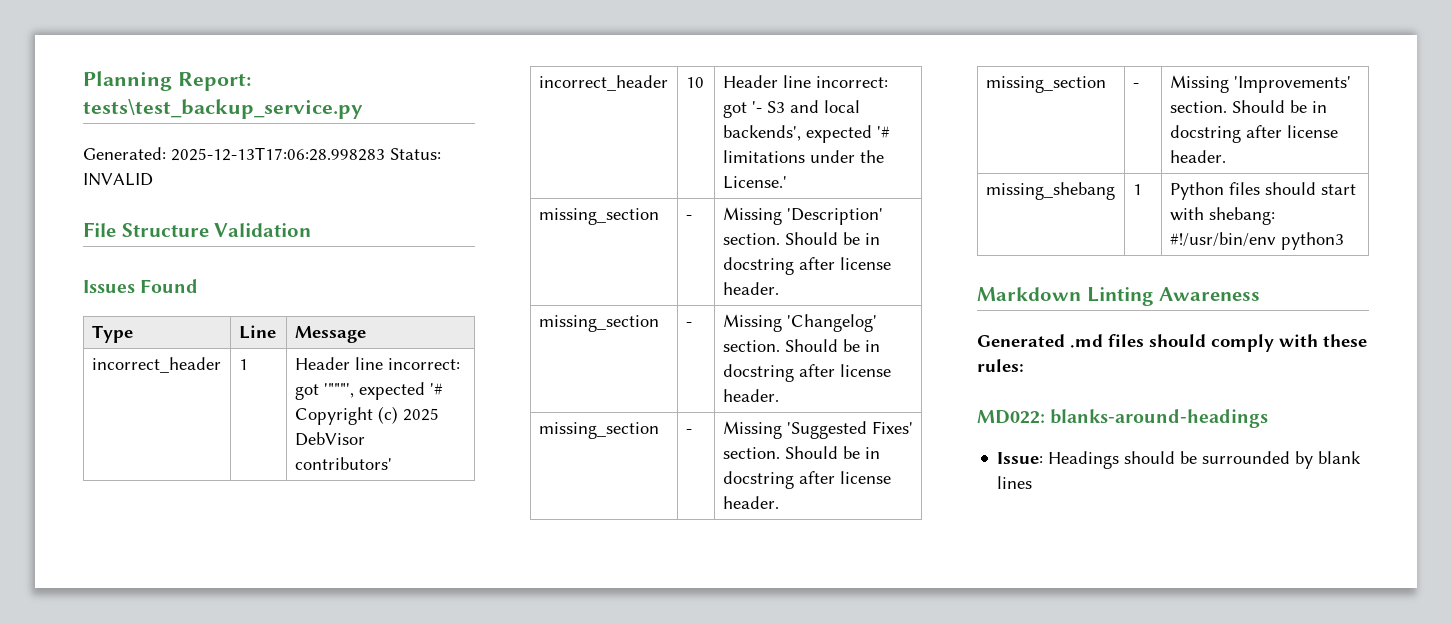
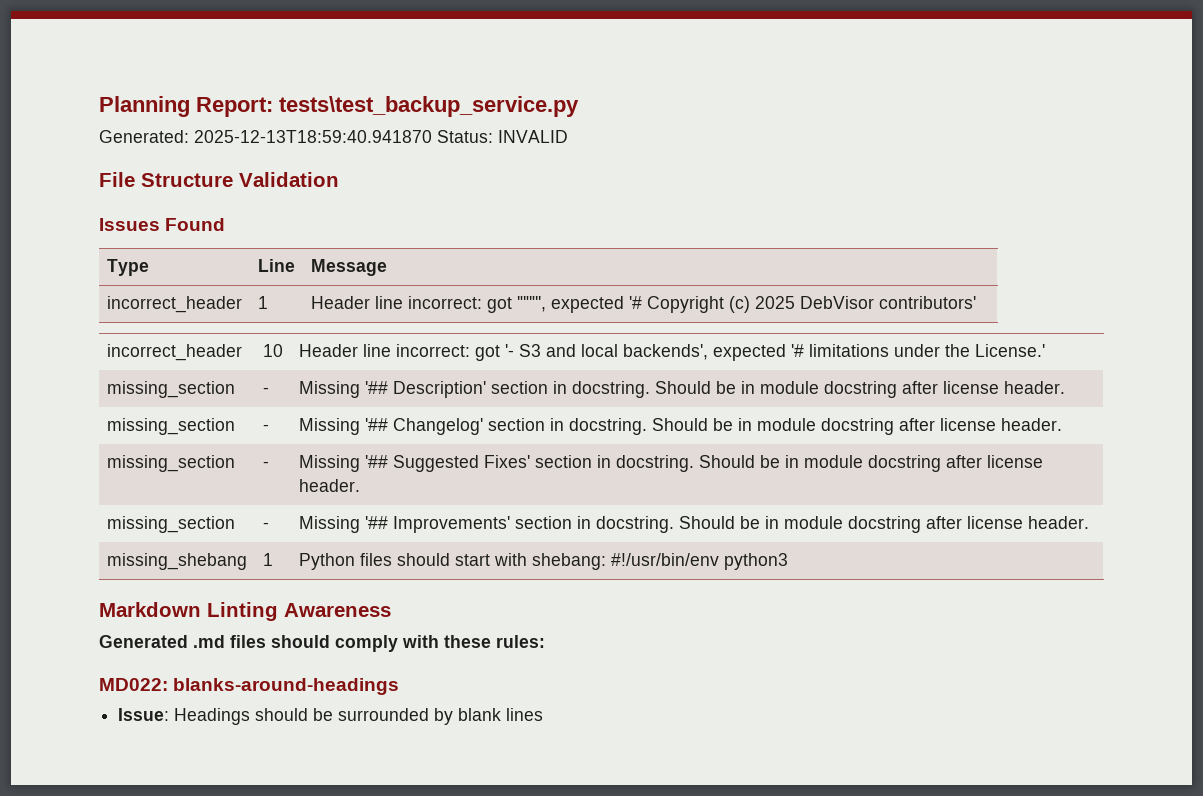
- Generated: 2025-12-13T17:06:28.998283 Status: INVALID
+ Generated: 2025-12-13T18:59:40.941870 Status: INVALID
- missing_section | - | Missing 'Description' section. Should be in docstring after license header.
- missing_section | - | Missing 'Changelog' section. Should be in docstring after license header.
- missing_section | - | Missing 'Suggested Fixes' section. Should be in docstring after license header.
- missing_section | - | Missing 'Improvements' section. Should be in docstring after license header.
+ missing_section | - | Missing '## Description' section in docstring. Should be in module docstring after license header.
+ missing_section | - | Missing '## Changelog' section in docstring. Should be in module docstring after license header.
+ missing_section | - | Missing '## Suggested Fixes' section in docstring. Should be in module docstring after license header.
+ missing_section | - | Missing '## Improvements' section in docstring. Should be in module docstring after license header.

